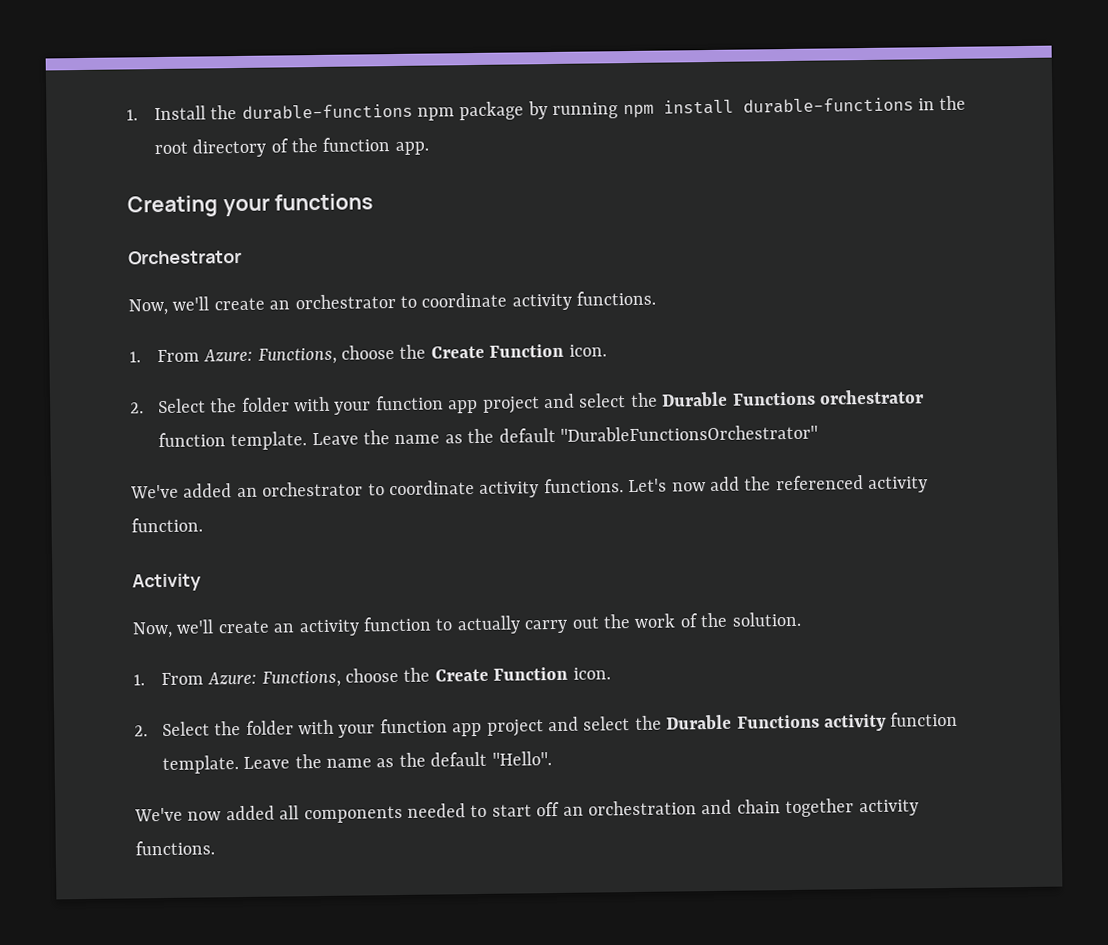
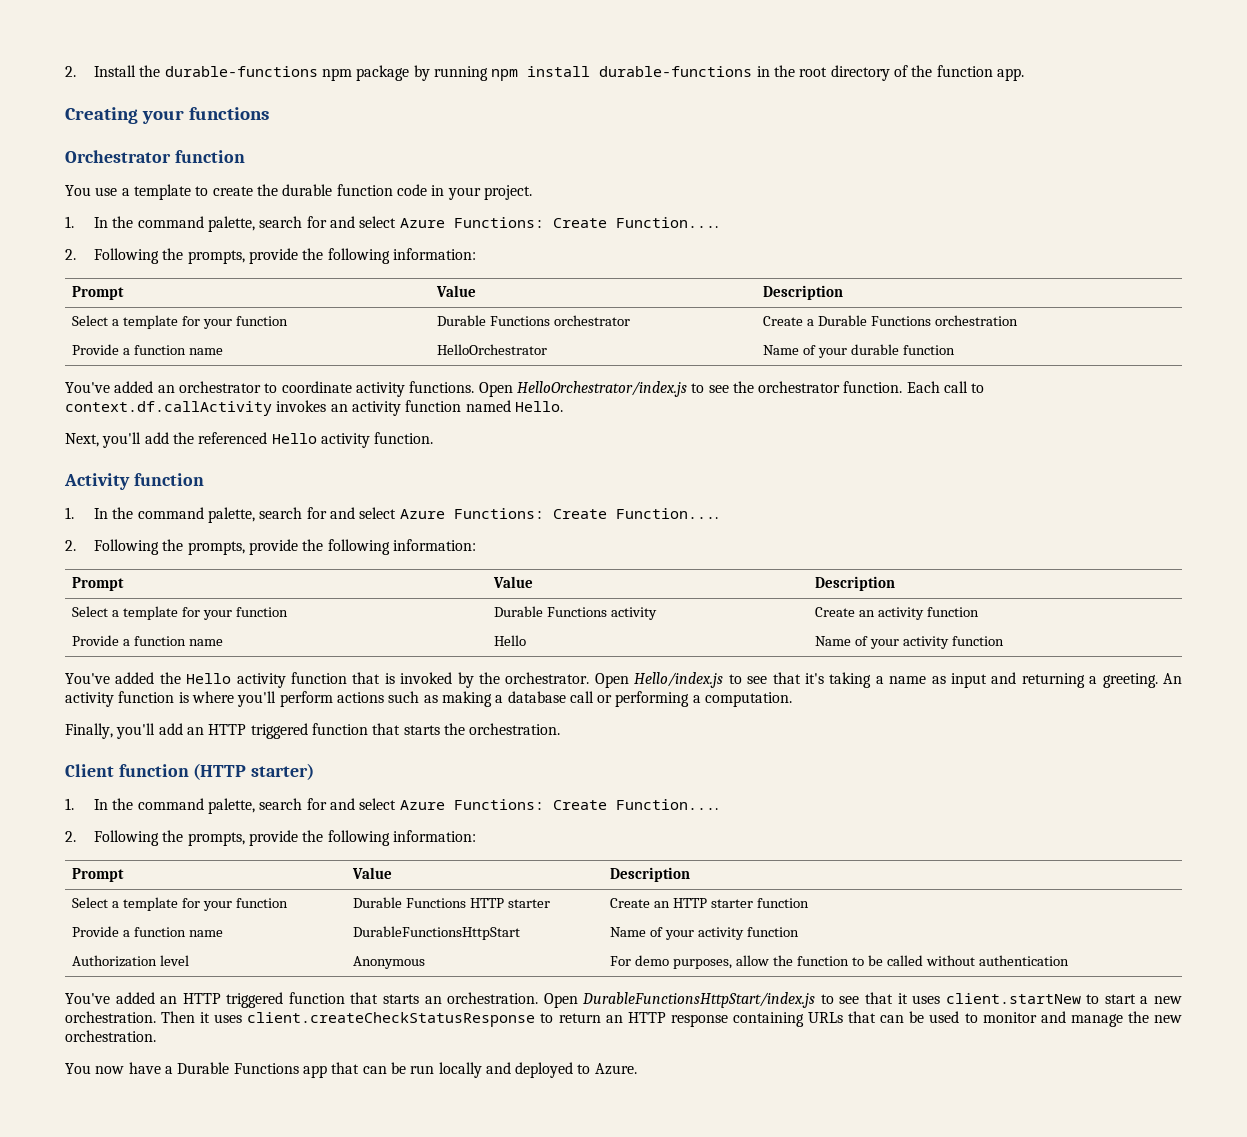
- 1. Install the durable-functions npm package by running npm install durable-functions in the root directory of the function app.
+ 2. Install the durable-functions npm package by running npm install durable-functions in the root directory of the function app.
- Orchestrator
- Now, we'll create an orchestrator to coordinate activity functions.
- 1. From Azure: Functions, choose the Create Function icon.
- 2. Select the folder with your function app project and select the Durable Functions orchestrator function template. Leave the name as the default "DurableFunctionsOrchestrator"
- We've added an orchestrator to coordinate activity functions.
+ Orchestrator function
+ You use a template to create the durable function code in your project.
+ 1. In the command palette, search for and select Azure Functions: Create Function....
+ 2. Following the prompts, provide the following information:
+ Prompt | Value | Description
+ Select a template for your function | Durable Functions orchestrator | Create a Durable Functions orchestration
+ Provide a function name | HelloOrchestrator | Name of your durable function
+ You've added an orchestrator to coordinate activity functions.
- Let's now add the referenced activity function.
+ Open HelloOrchestrator/index.js to see the orchestrator function. Each call to context.df.callActivity invokes an activity function named Hello.
+ Next, you'll add the referenced Hello activity function.
- Activity
- Now, we'll create an activity function to actually carry out the work of the solution.
- 1. From Azure: Functions, choose the Create Function icon.
- 2. Select the folder with your function app project and select the Durable Functions activity function template. Leave the name as the default "Hello".
- We've now added all components needed to start off an orchestration and chain together activity functions.
+ Activity function
+ 1. In the command palette, search for and select Azure Functions: Create Function....
+ 2. Following the prompts, provide the following information:
+ Prompt | Value | Description
+ Select a template for your function | Durable Functions activity | Create an activity function
+ Provide a function name | Hello | Name of your activity function
+ You've added the Hello activity function that is invoked by the orchestrator. Open Hello/index.js to see that it's taking a name as input and returning a greeting. An activity function is where you'll perform actions such as making a database call or performing a computation.
+ Finally, you'll add an HTTP triggered function that starts the orchestration.
+ Client function (HTTP starter)
+ 1. In the command palette, search for and select Azure Functions: Create Function....
+ 2. Following the prompts, provide the following information:
+ Prompt | Value | Description
+ Select a template for your function | Durable Functions HTTP starter | Create an HTTP starter function
+ Provide a function name | DurableFunctionsHttpStart | Name of your activity function
+ Authorization level | Anonymous | For demo purposes, allow the function to be called without authentication
+ You've added an HTTP triggered function that starts an orchestration. Open DurableFunctionsHttpStart/index.js to see that it uses client.startNew to start a new orchestration. Then it uses client.createCheckStatusResponse to return an HTTP response containing URLs that can be used to monitor and manage the new orchestration.
+ You now have a Durable Functions app that can be run locally and deployed to Azure.

